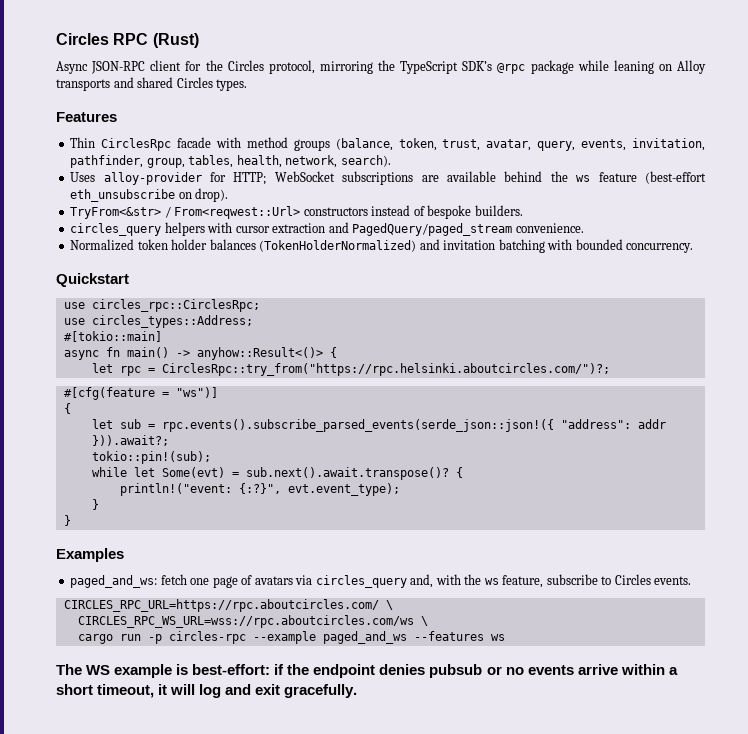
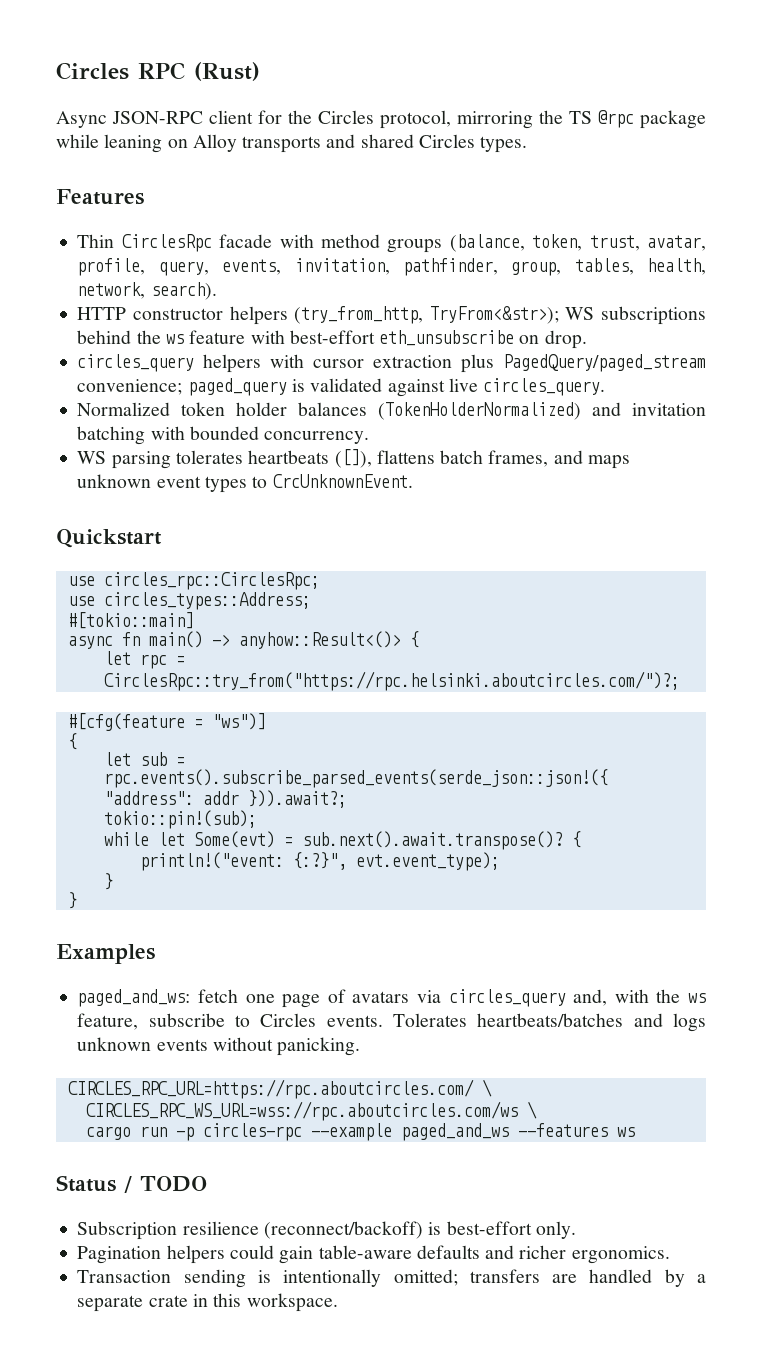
- Async JSON-RPC client for the Circles protocol, mirroring the TypeScript SDK’s @rpc package while leaning on Alloy transports and shared Circles types.
+ Async JSON-RPC client for the Circles protocol, mirroring the TS @rpc package while leaning on Alloy transports and shared Circles types.
- Thin CirclesRpc facade with method groups (balance, token, trust, avatar, query, events, invitation, pathfinder, group, tables, health, network, search).
+ Thin CirclesRpc facade with method groups (balance, token, trust, avatar, profile, query, events, invitation, pathfinder, group, tables, health, network, search).
- Uses alloy-provider for HTTP; WebSocket subscriptions are available behind the ws feature (best-effort eth_unsubscribe on drop).
- TryFrom<&str> / From<reqwest::Url> constructors instead of bespoke builders.
+ HTTP constructor helpers (try_from_http, TryFrom<&str>); WS subscriptions behind the ws feature with best-effort eth_unsubscribe on drop.
- circles_query helpers with cursor extraction and PagedQuery/paged_stream convenience.
+ circles_query helpers with cursor extraction plus PagedQuery/paged_stream convenience; paged_query is validated against live circles_query.
+ WS parsing tolerates heartbeats ([]), flattens batch frames, and maps unknown event types to CrcUnknownEvent.
+ Tolerates heartbeats/batches and logs unknown events without panicking.
- The WS example is best-effort: if the endpoint denies pubsub or no events arrive within a short timeout, it will log and exit gracefully.
+ Status / TODO
+ Subscription resilience (reconnect/backoff) is best-effort only.
+ Pagination helpers could gain table-aware defaults and richer ergonomics.
+ Transaction sending is intentionally omitted; transfers are handled by a separate crate in this workspace.

